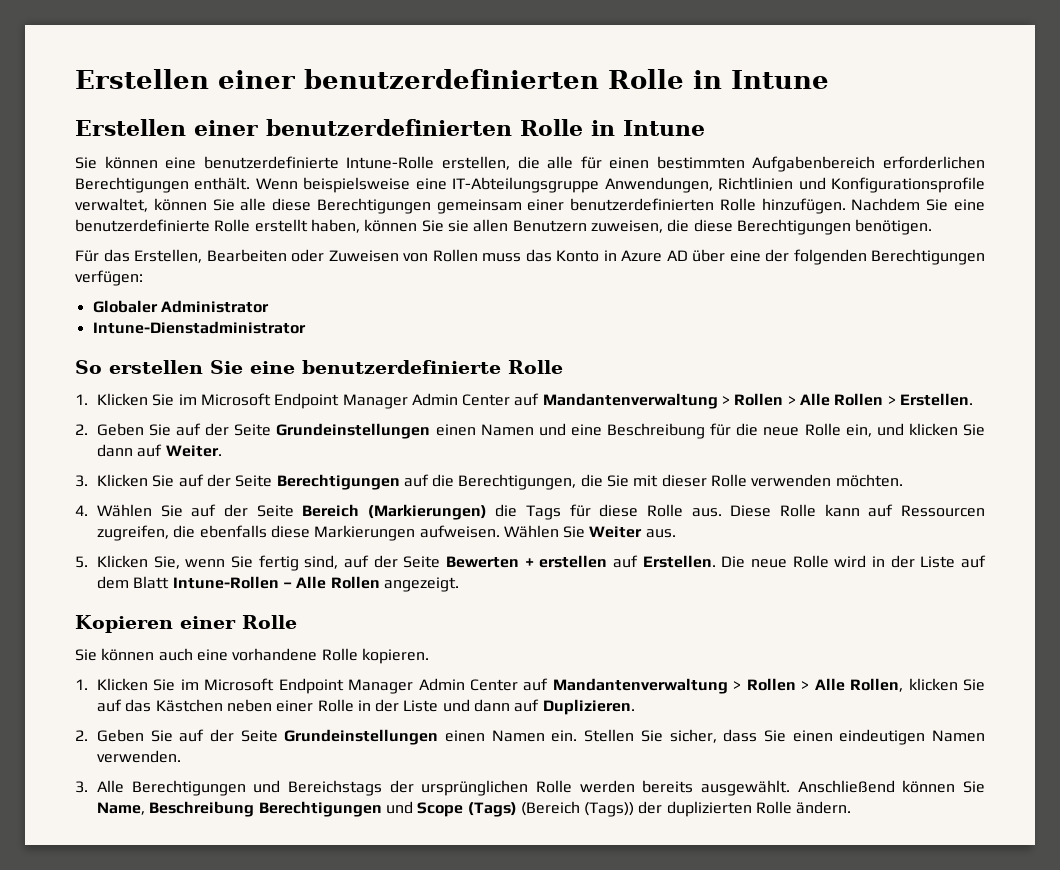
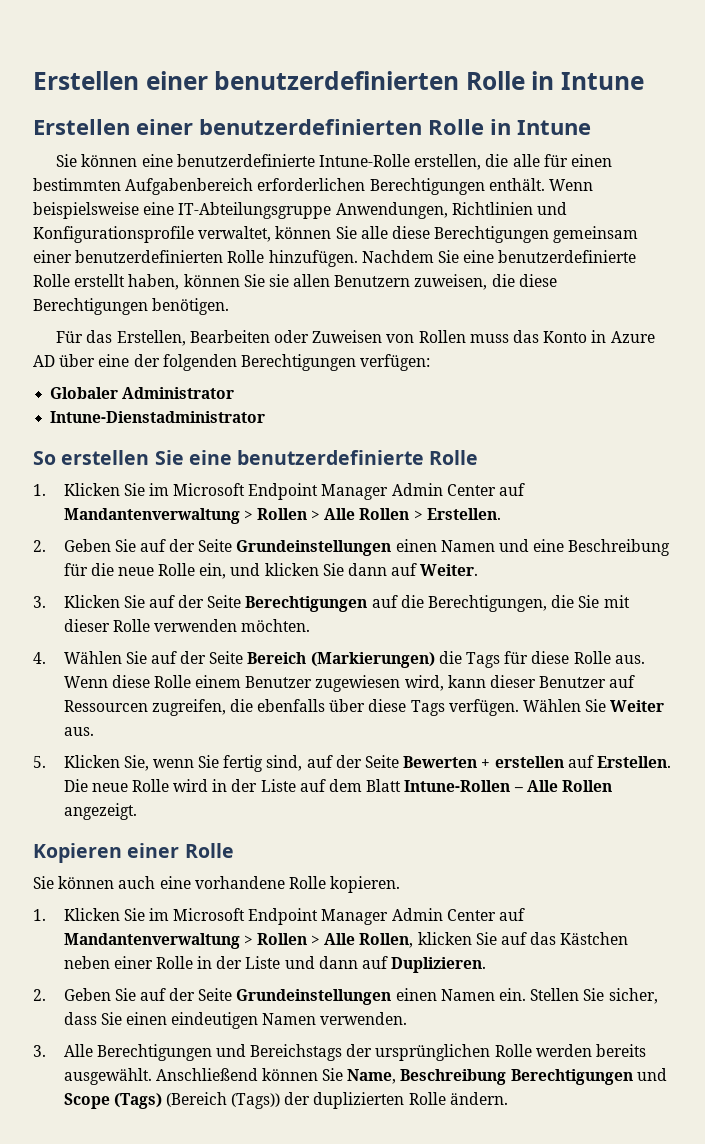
- Diese Rolle kann auf Ressourcen zugreifen, die ebenfalls diese Markierungen aufweisen.
+ Wenn diese Rolle einem Benutzer zugewiesen wird, kann dieser Benutzer auf Ressourcen zugreifen, die ebenfalls über diese Tags verfügen.

